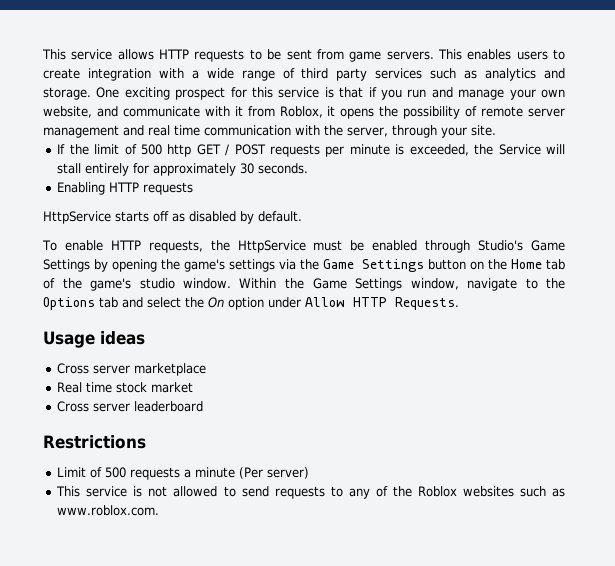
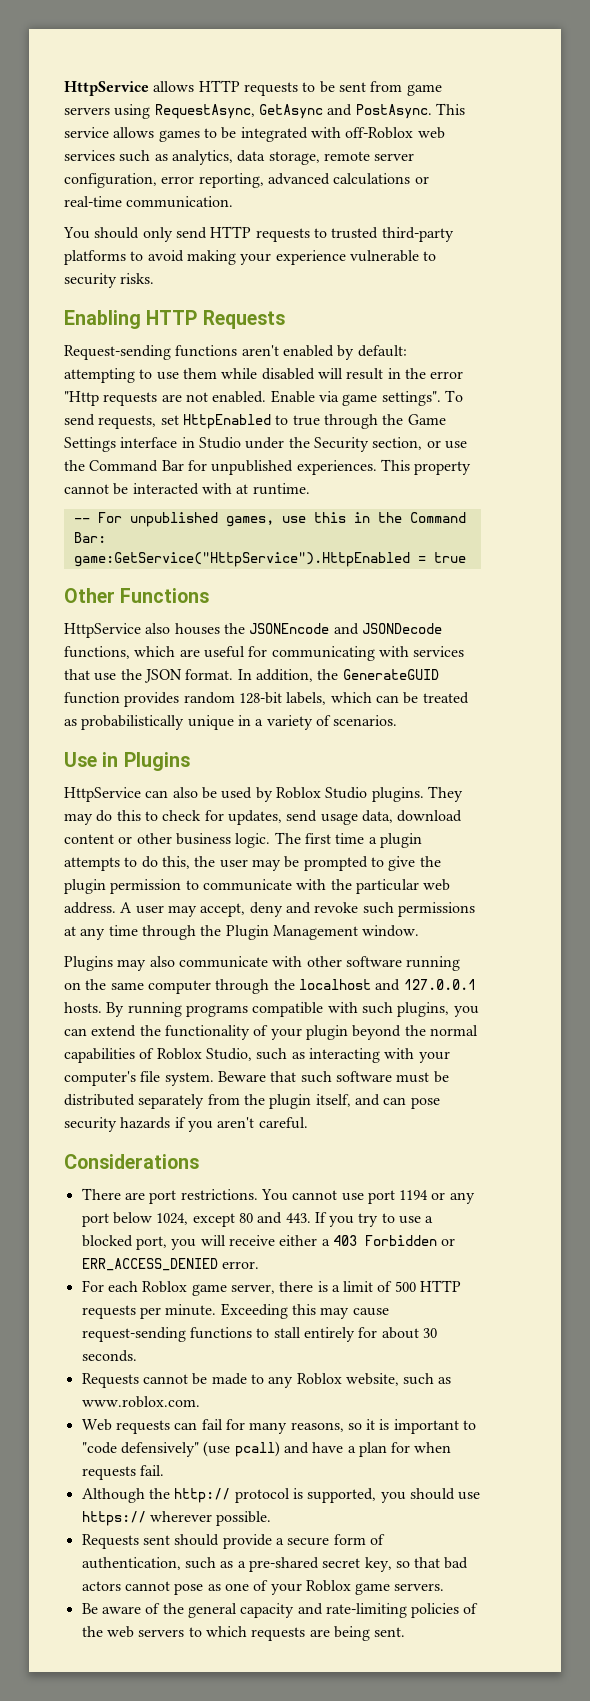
- This service allows HTTP requests to be sent from game servers. This enables users to create integration with a wide range of third party services such as analytics and storage. One exciting prospect for this service is that if you run and manage your own website, and communicate with it from Roblox, it opens the possibility of remote server management and real time communication with the server, through your site.
- If the limit of 500 http GET / POST requests per minute is exceeded, the Service will stall entirely for approximately 30 seconds.
+ HttpService allows HTTP requests to be sent from game servers using RequestAsync, GetAsync and PostAsync. This service allows games to be integrated with off-Roblox web services such as analytics, data storage, remote server configuration, error reporting, advanced calculations or real-time communication.
+ You should only send HTTP requests to trusted third-party platforms to avoid making your experience vulnerable to security risks.
+ Enabling HTTP Requests
+ Request-sending functions aren't enabled by default: attempting to use them while disabled will result in the error "Http requests are not enabled. Enable via game settings". To send requests, set HttpEnabled to true through the Game Settings interface in Studio under the Security section, or use the Command Bar for unpublished experiences. This property cannot be interacted with at runtime.
+ -- For unpublished games, use this in the Command Bar:
+ game:GetService("HttpService").HttpEnabled = true
+ Other Functions
+ HttpService also houses the JSONEncode and JSONDecode functions, which are useful for communicating with services that use the JSON format. In addition, the GenerateGUID function provides random 128-bit labels, which can be treated as probabilistically unique in a variety of scenarios.
+ Use in Plugins
+ HttpService can also be used by Roblox Studio plugins. They may do this to check for updates, send usage data, download content or other business logic. The first time a plugin attempts to do this, the user may be prompted to give the plugin permission to communicate with the particular web address. A user may accept, deny and revoke such permissions at any time through the Plugin Management window.
+ Plugins may also communicate with other software running on the same computer through the localhost and 127.0.0.1 hosts. By running programs compatible with such plugins, you can extend the functionality of your plugin beyond the normal capabilities of Roblox Studio, such as interacting with your computer's file system. Beware that such software must be distributed separately from the plugin itself, and can pose security hazards if you aren't careful.
+ Considerations
+ There are port restrictions. You cannot use port 1194 or any port below 1024, except 80 and 443. If you try to use a blocked port, you will receive either a 403 Forbidden or ERR_ACCESS_DENIED error.
+ For each Roblox game server, there is a limit of 500 HTTP requests per minute. Exceeding this may cause request-sending functions to stall entirely for about 30 seconds.
- Enabling HTTP requests
- HttpService starts off as disabled by default.
- To enable HTTP requests, the HttpService must be enabled through Studio's Game Settings by opening the game's settings via the Game Settings button on the Home tab of the game's studio window. Within the Game Settings window, navigate to the Options tab and select the On option under Allow HTTP Requests.
- Usage ideas
- Cross server marketplace
- Real time stock market
- Cross server leaderboard
- Restrictions
- Limit of 500 requests a minute (Per server)
- This service is not allowed to send requests to any of the Roblox websites such as www.roblox.com.
+ Requests cannot be made to any Roblox website, such as www.roblox.com.
+ Web requests can fail for many reasons, so it is important to "code defensively" (use pcall) and have a plan for when requests fail.
+ Although the http:// protocol is supported, you should use https:// wherever possible.
+ Requests sent should provide a secure form of authentication, such as a pre-shared secret key, so that bad actors cannot pose as one of your Roblox game servers.
+ Be aware of the general capacity and rate-limiting policies of the web servers to which requests are being sent.

